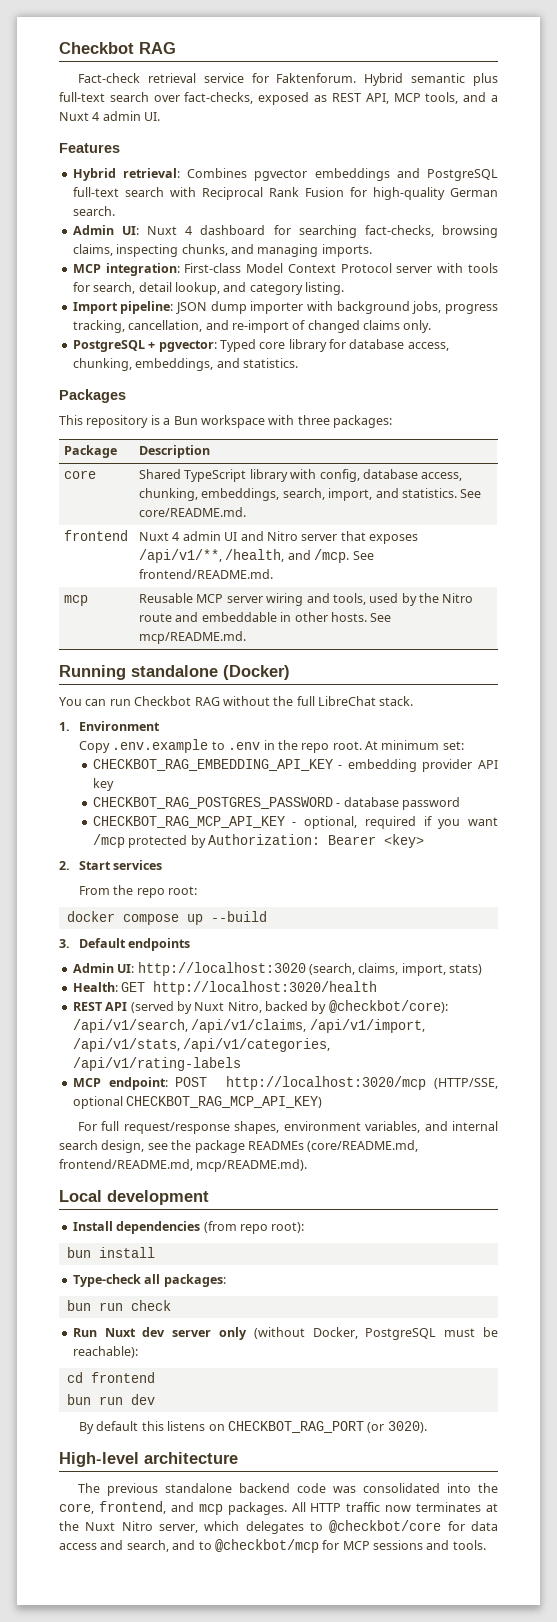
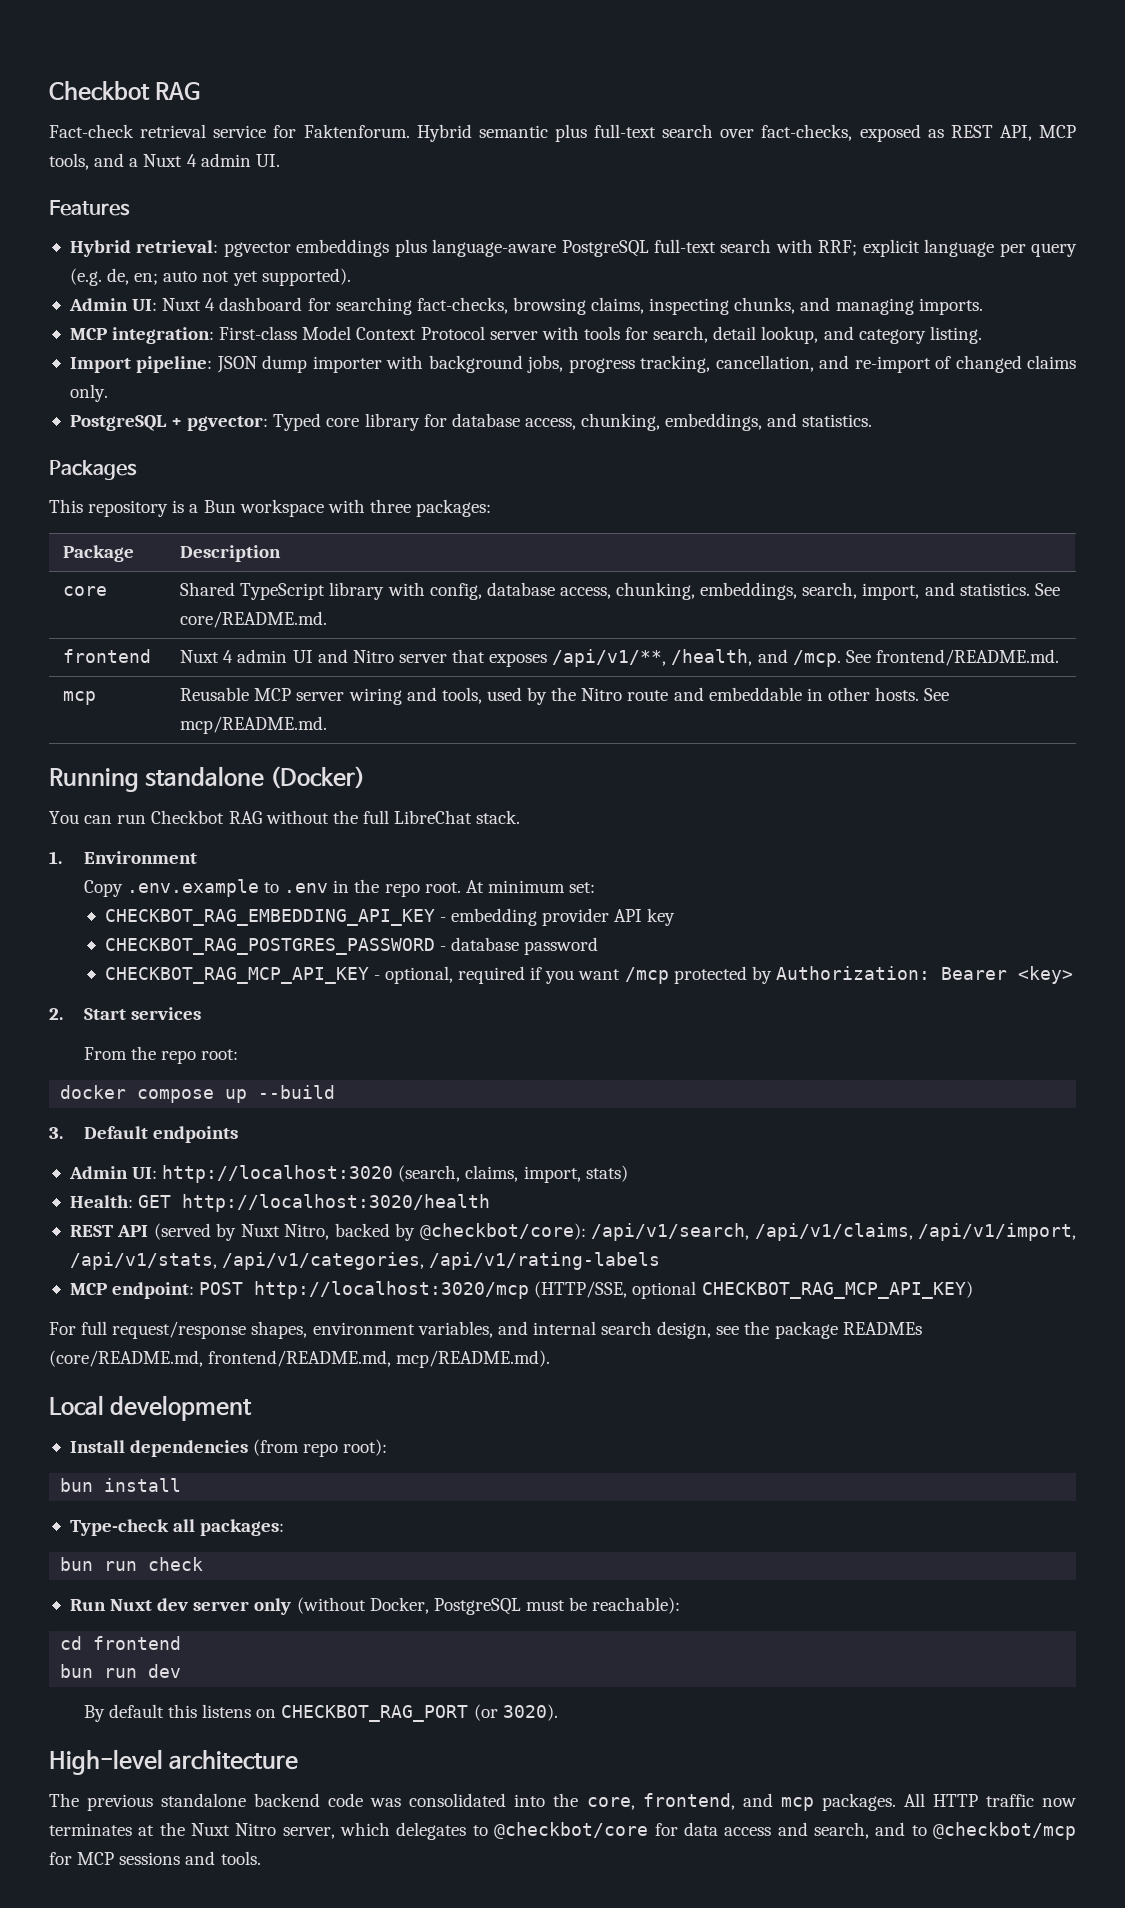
- Hybrid retrieval: Combines pgvector embeddings and PostgreSQL full-text search with Reciprocal Rank Fusion for high-quality German search.
+ Hybrid retrieval: pgvector embeddings plus language-aware PostgreSQL full-text search with RRF; explicit language per query (e.g. de, en; auto not yet supported).

